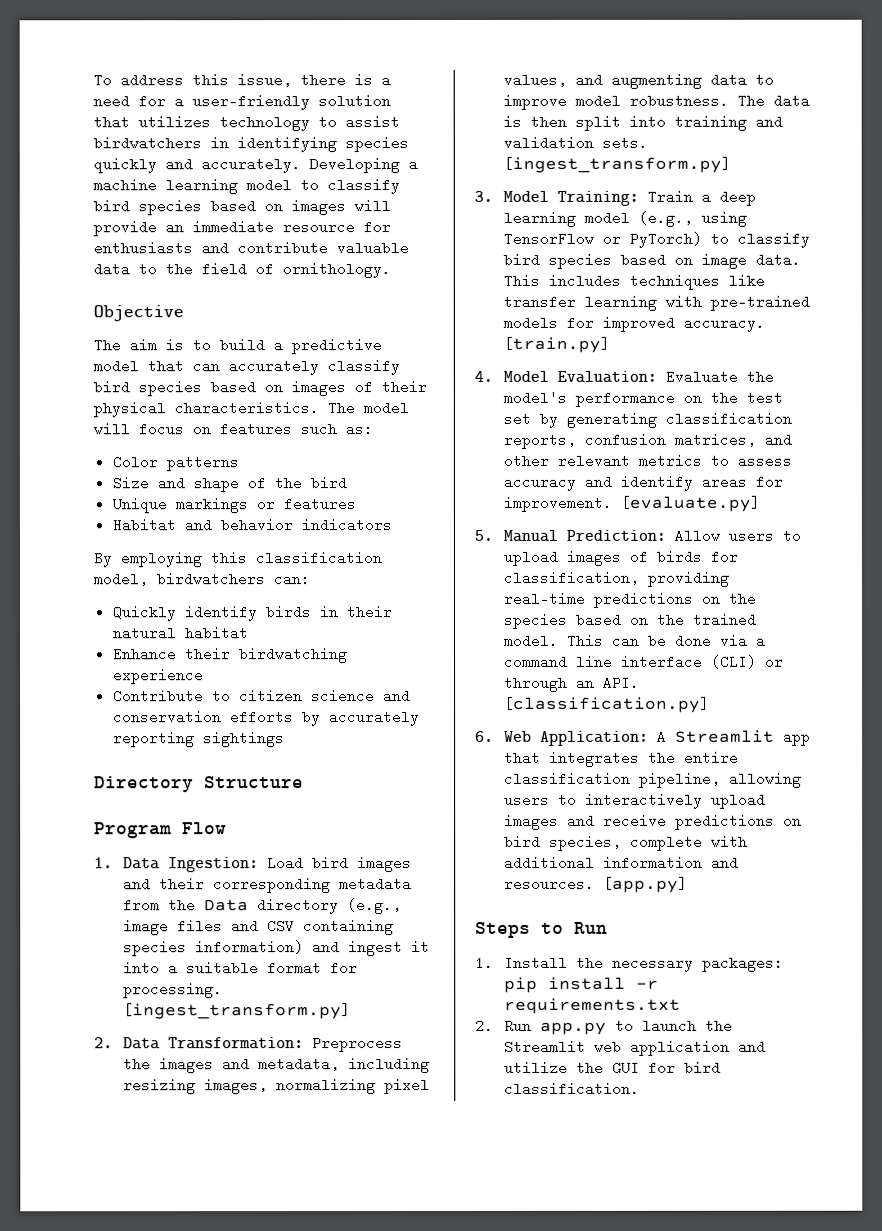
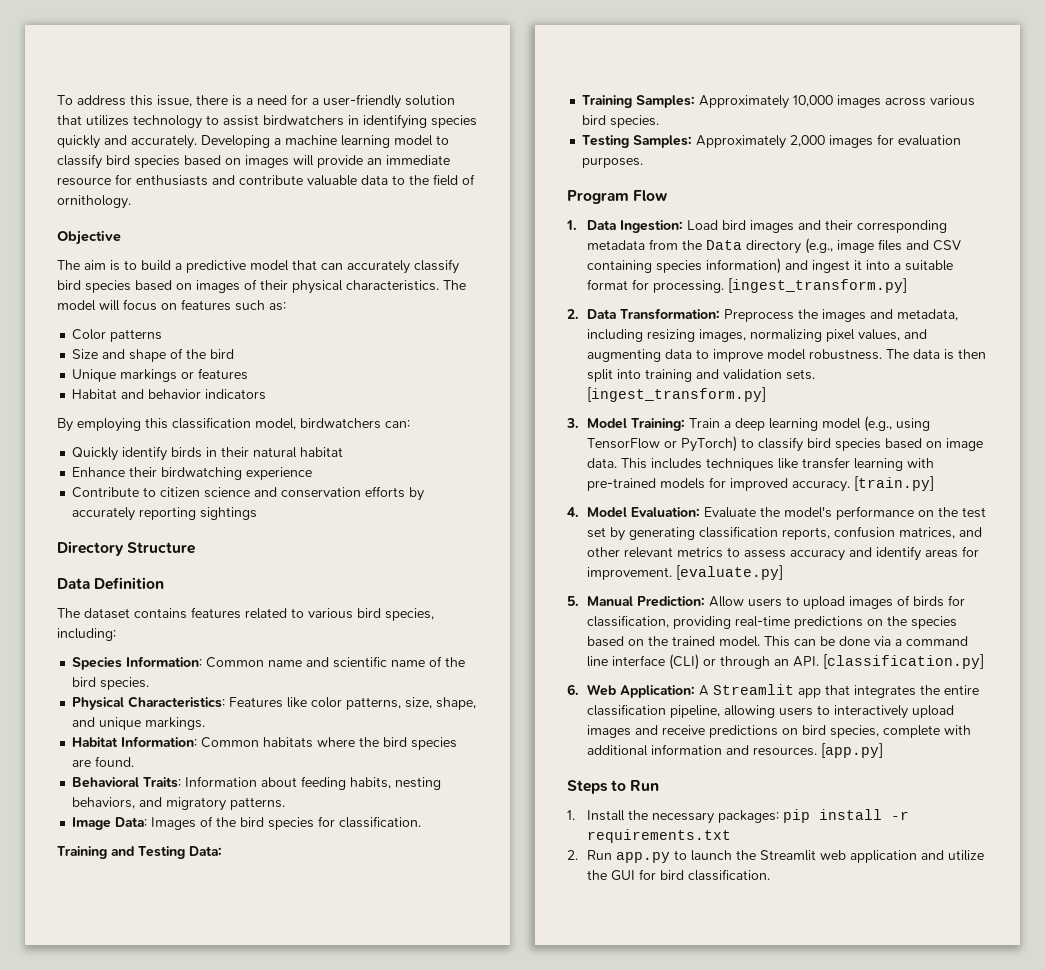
+ Data Definition
+ The dataset contains features related to various bird species, including:
+ Species Information: Common name and scientific name of the bird species.
+ Physical Characteristics: Features like color patterns, size, shape, and unique markings.
+ Habitat Information: Common habitats where the bird species are found.
+ Behavioral Traits: Information about feeding habits, nesting behaviors, and migratory patterns.
+ Image Data: Images of the bird species for classification.
+ Training and Testing Data:
+ Training Samples: Approximately 10,000 images across various bird species.
+ Testing Samples: Approximately 2,000 images for evaluation purposes.

